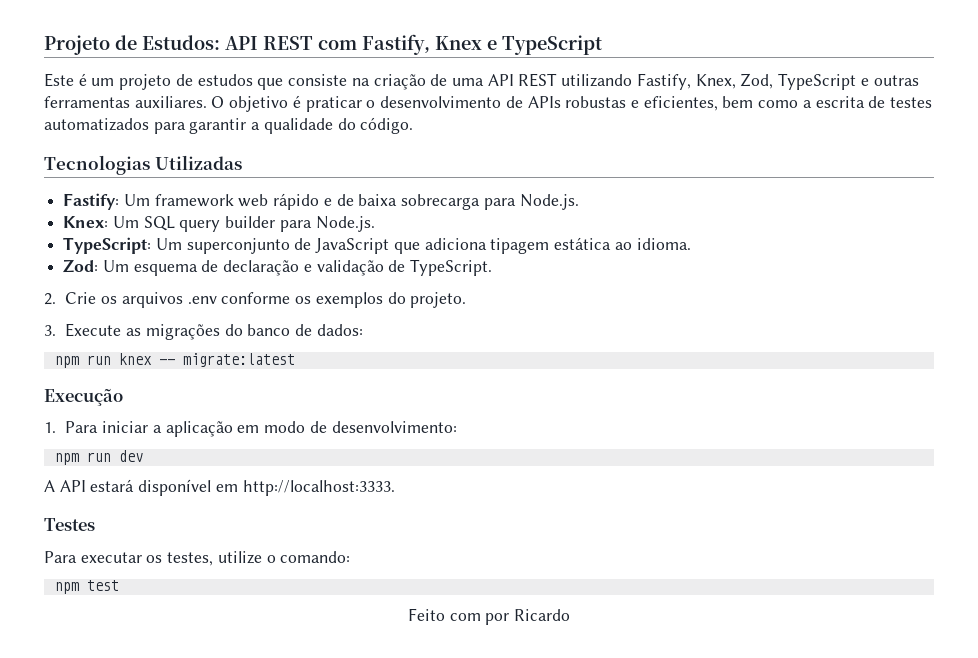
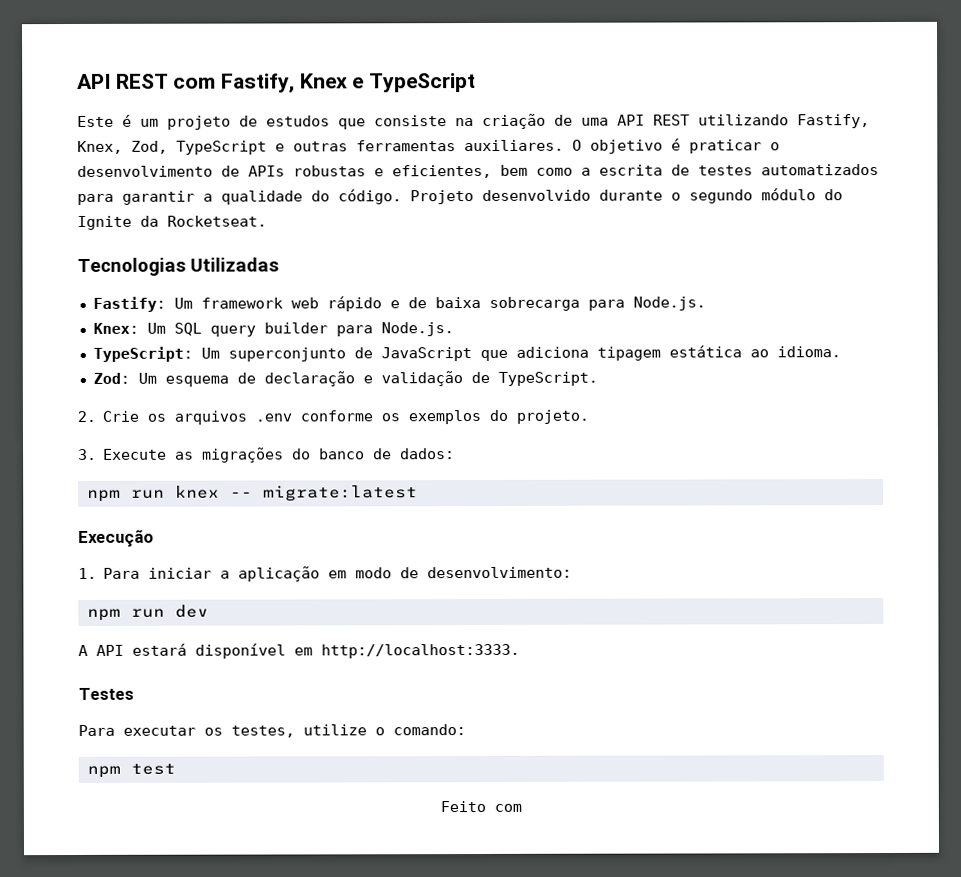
- Projeto de Estudos: API REST com Fastify, Knex e TypeScript
+ API REST com Fastify, Knex e TypeScript
+ Projeto desenvolvido durante o segundo módulo do Ignite da Rocketseat.
- Feito com por Ricardo
+ Feito com

